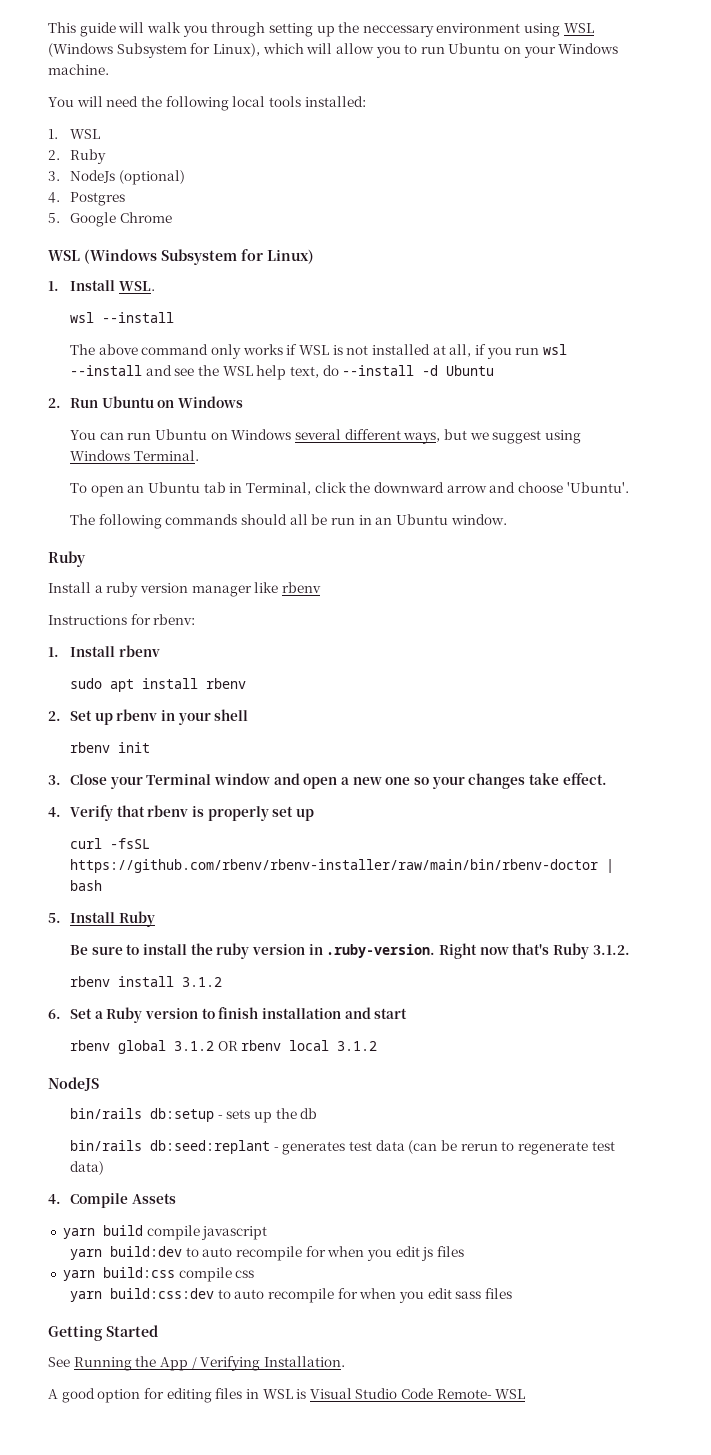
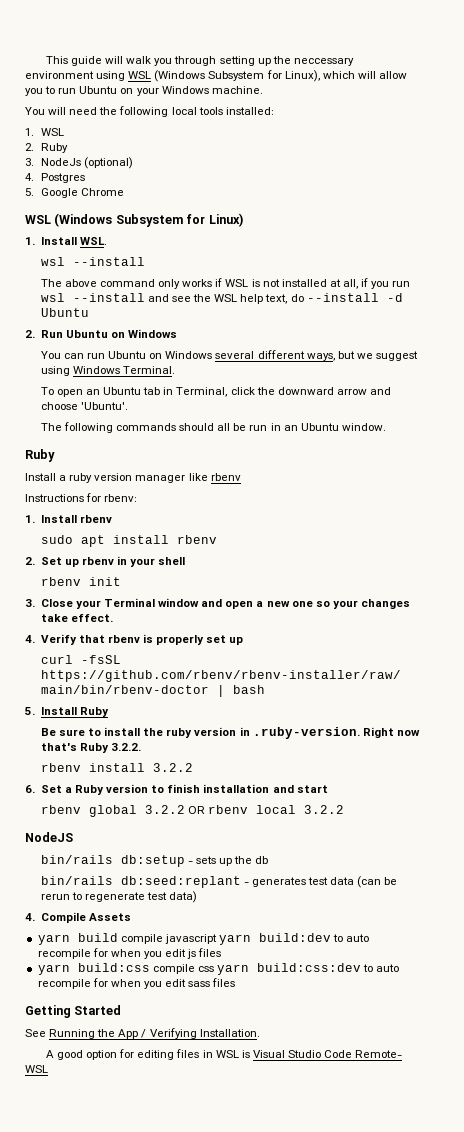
- Be sure to install the ruby version in .ruby-version. Right now that's Ruby 3.1.2.
+ Be sure to install the ruby version in .ruby-version. Right now that's Ruby 3.2.2.
- rbenv install 3.1.2
+ rbenv install 3.2.2
- rbenv global 3.1.2 OR rbenv local 3.1.2
+ rbenv global 3.2.2 OR rbenv local 3.2.2
- yarn build compile javascript
- yarn build:dev to auto recompile for when you edit js files
+ yarn build compile javascript yarn build:dev to auto recompile for when you edit js files
- yarn build:css compile css
- yarn build:css:dev to auto recompile for when you edit sass files
+ yarn build:css compile css yarn build:css:dev to auto recompile for when you edit sass files

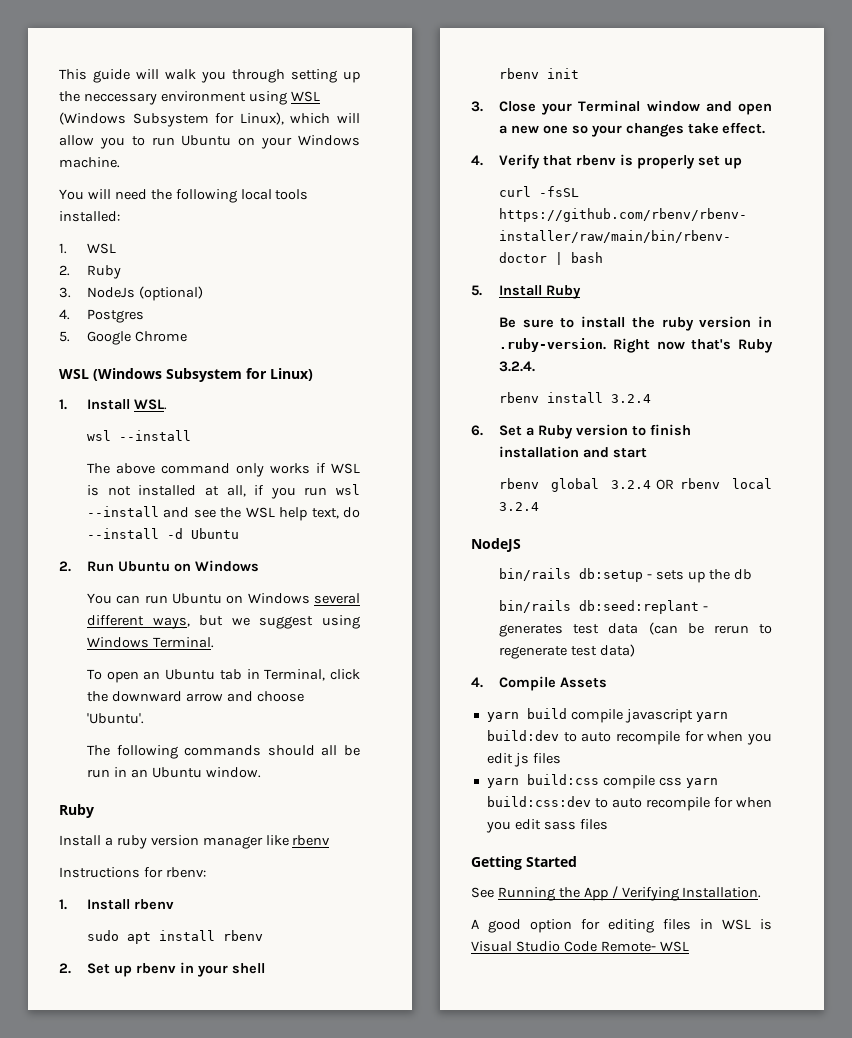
- Be sure to install the ruby version in .ruby-version. Right now that's Ruby 3.2.2.
+ Be sure to install the ruby version in .ruby-version. Right now that's Ruby 3.2.4.
- rbenv install 3.2.2
+ rbenv install 3.2.4
- rbenv global 3.2.2 OR rbenv local 3.2.2
+ rbenv global 3.2.4 OR rbenv local 3.2.4

